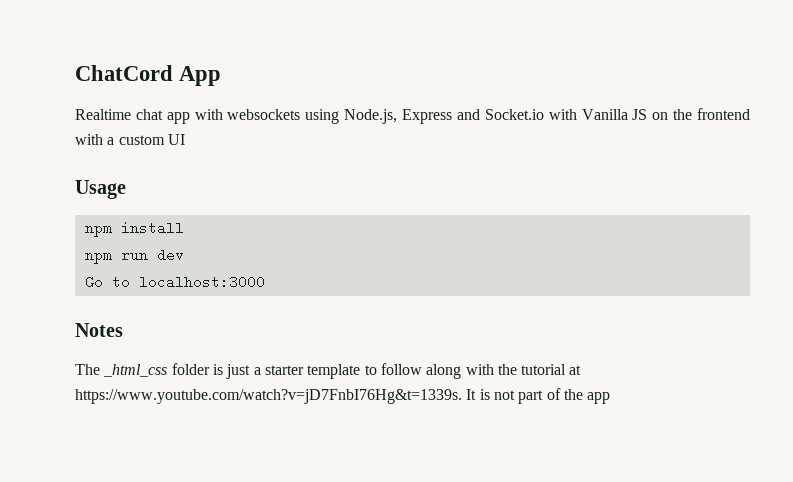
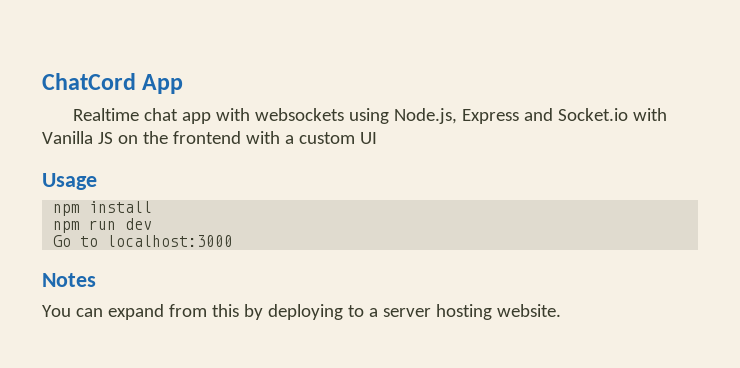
- The _html_css folder is just a starter template to follow along with the tutorial at https://www.youtube.com/watch?v=jD7FnbI76Hg&t=1339s. It is not part of the app
+ You can expand from this by deploying to a server hosting website.

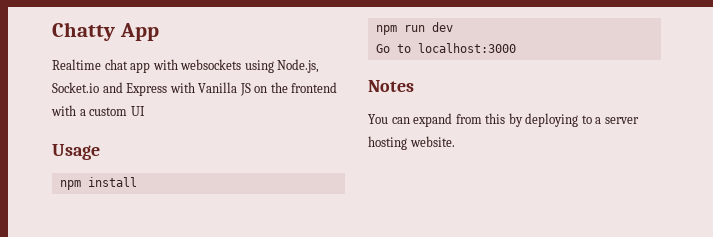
- ChatCord App
+ Chatty App
- Realtime chat app with websockets using Node.js, Express and Socket.io with Vanilla JS on the frontend with a custom UI
+ Realtime chat app with websockets using Node.js, Socket.io and Express with Vanilla JS on the frontend with a custom UI

